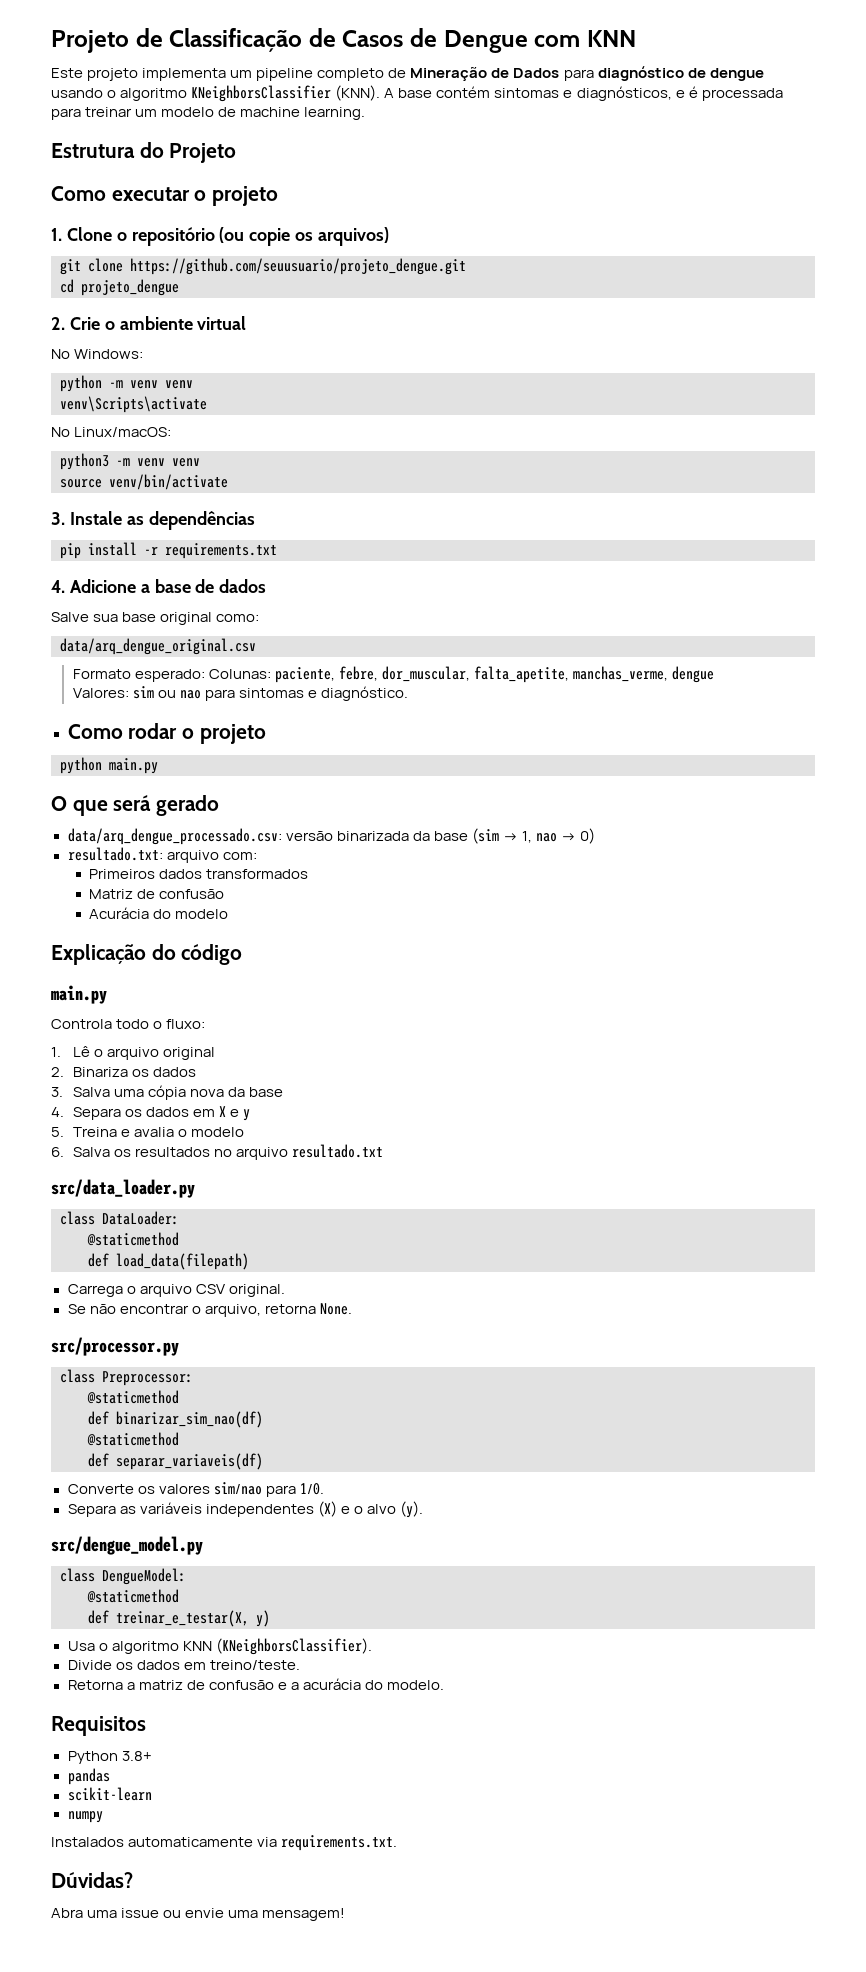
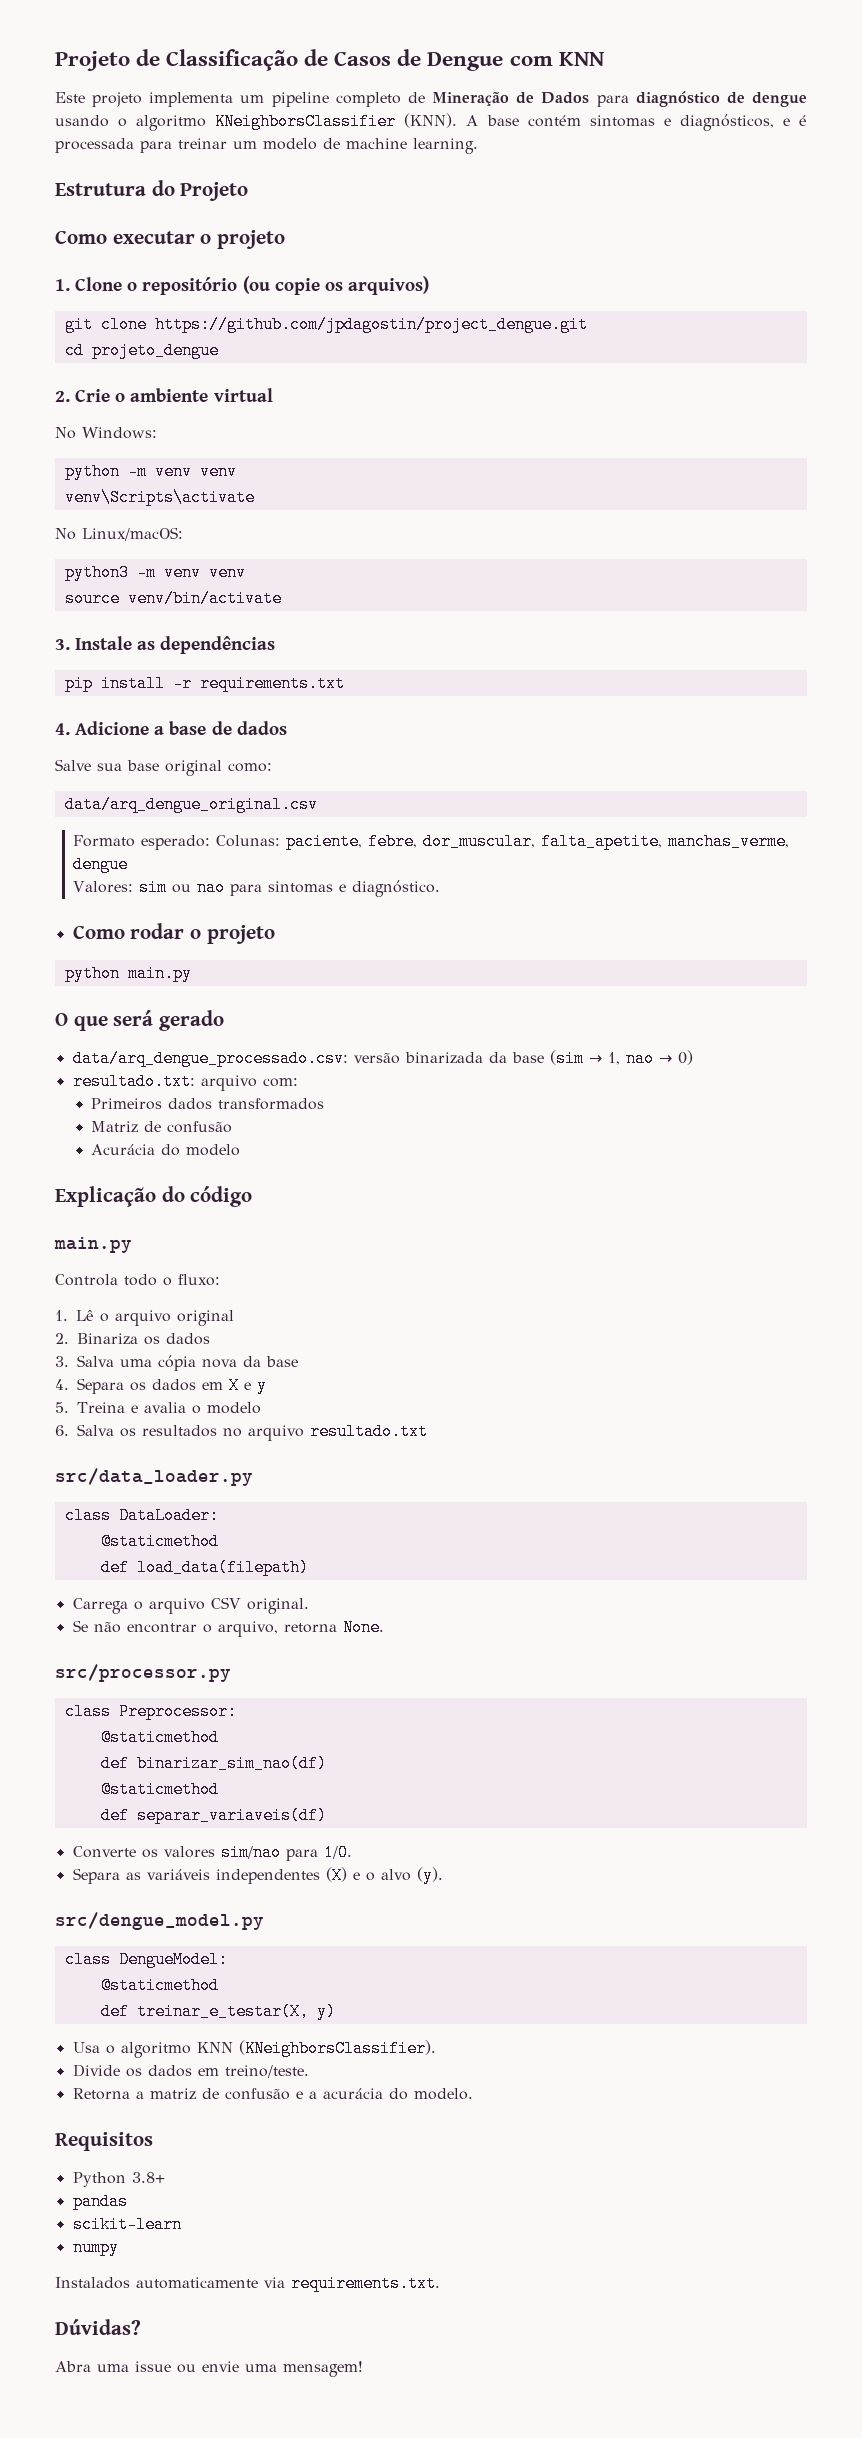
- git clone https://github.com/seuusuario/projeto_dengue.git
+ git clone https://github.com/jpdagostin/project_dengue.git

